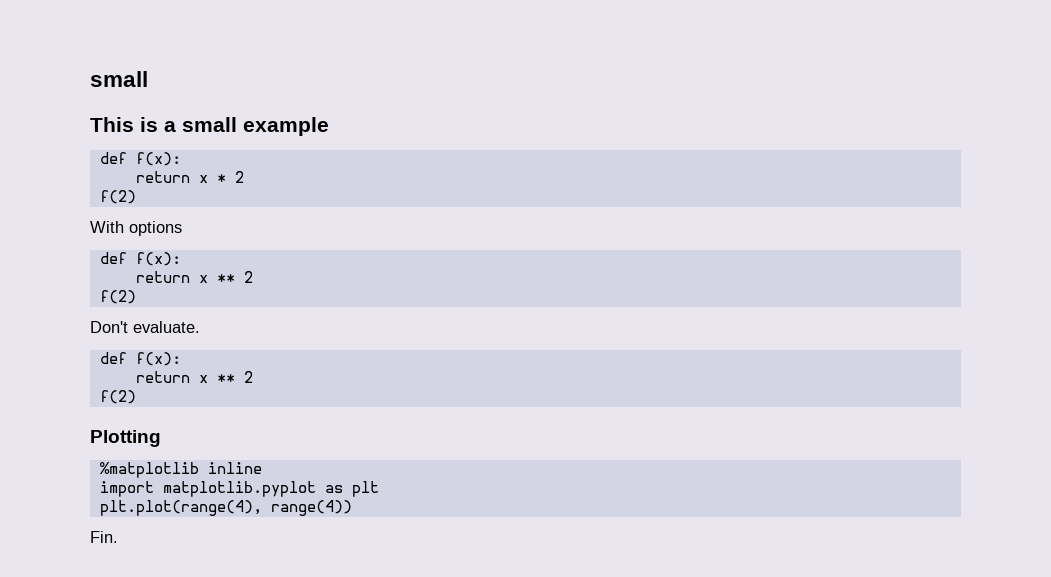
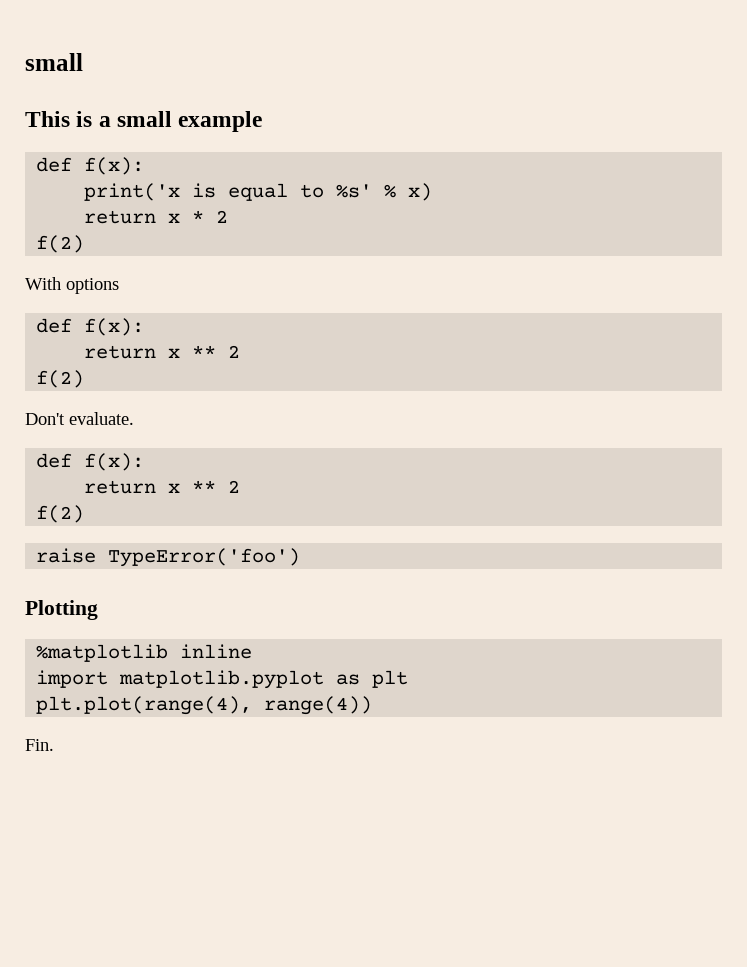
+ print('x is equal to %s' % x)
+ raise TypeError('foo')

